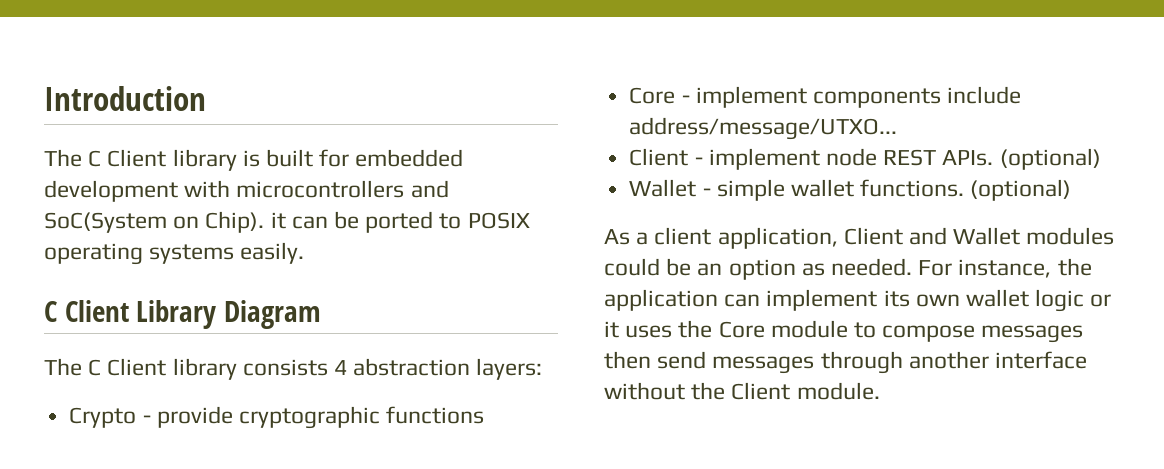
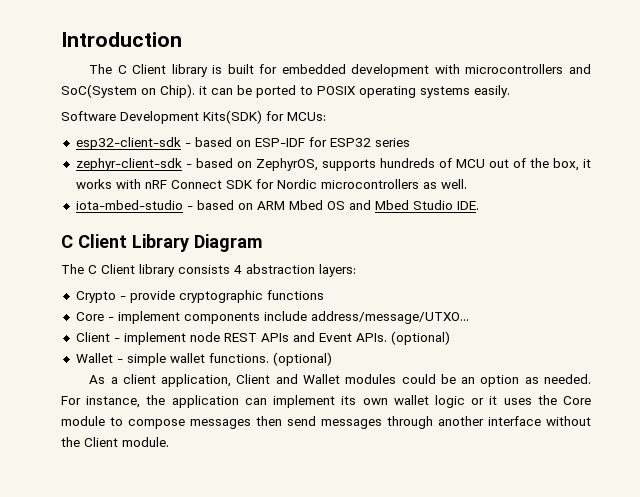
+ Software Development Kits(SDK) for MCUs:
+ esp32-client-sdk - based on ESP-IDF for ESP32 series
+ zephyr-client-sdk - based on ZephyrOS, supports hundreds of MCU out of the box, it works with nRF Connect SDK for Nordic microcontrollers as well.
+ iota-mbed-studio - based on ARM Mbed OS and Mbed Studio IDE.
- Client - implement node REST APIs.
+ Client - implement node REST APIs and Event APIs.

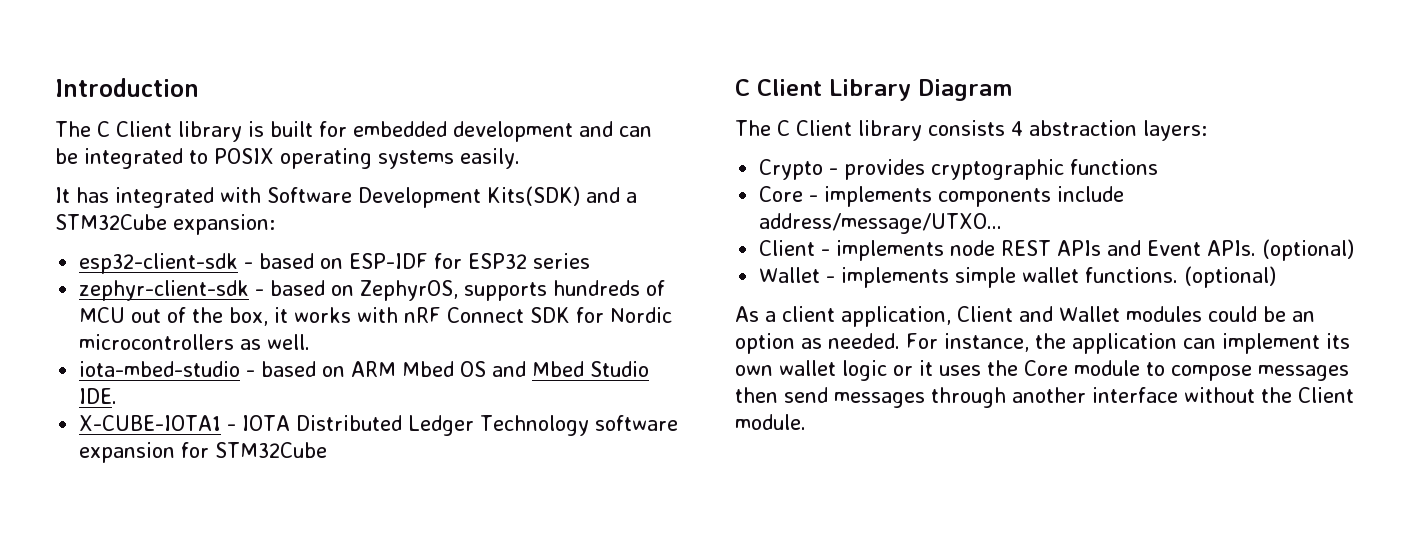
- The C Client library is built for embedded development with microcontrollers and SoC(System on Chip). it can be ported to POSIX operating systems easily.
+ The C Client library is built for embedded development and can be integrated to POSIX operating systems easily.
- Software Development Kits(SDK) for MCUs:
+ It has integrated with Software Development Kits(SDK) and a STM32Cube expansion:
+ X-CUBE-IOTA1 - IOTA Distributed Ledger Technology software expansion for STM32Cube
- Crypto - provide cryptographic functions
+ Crypto - provides cryptographic functions
- Core - implement components include address/message/UTXO...
+ Core - implements components include address/message/UTXO...
- Client - implement node REST APIs and Event APIs.
+ Client - implements node REST APIs and Event APIs.
- Wallet - simple wallet functions.
+ Wallet - implements simple wallet functions.

